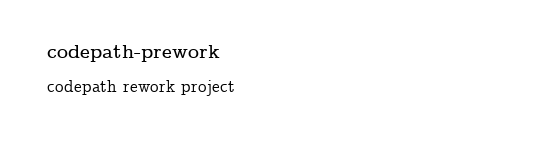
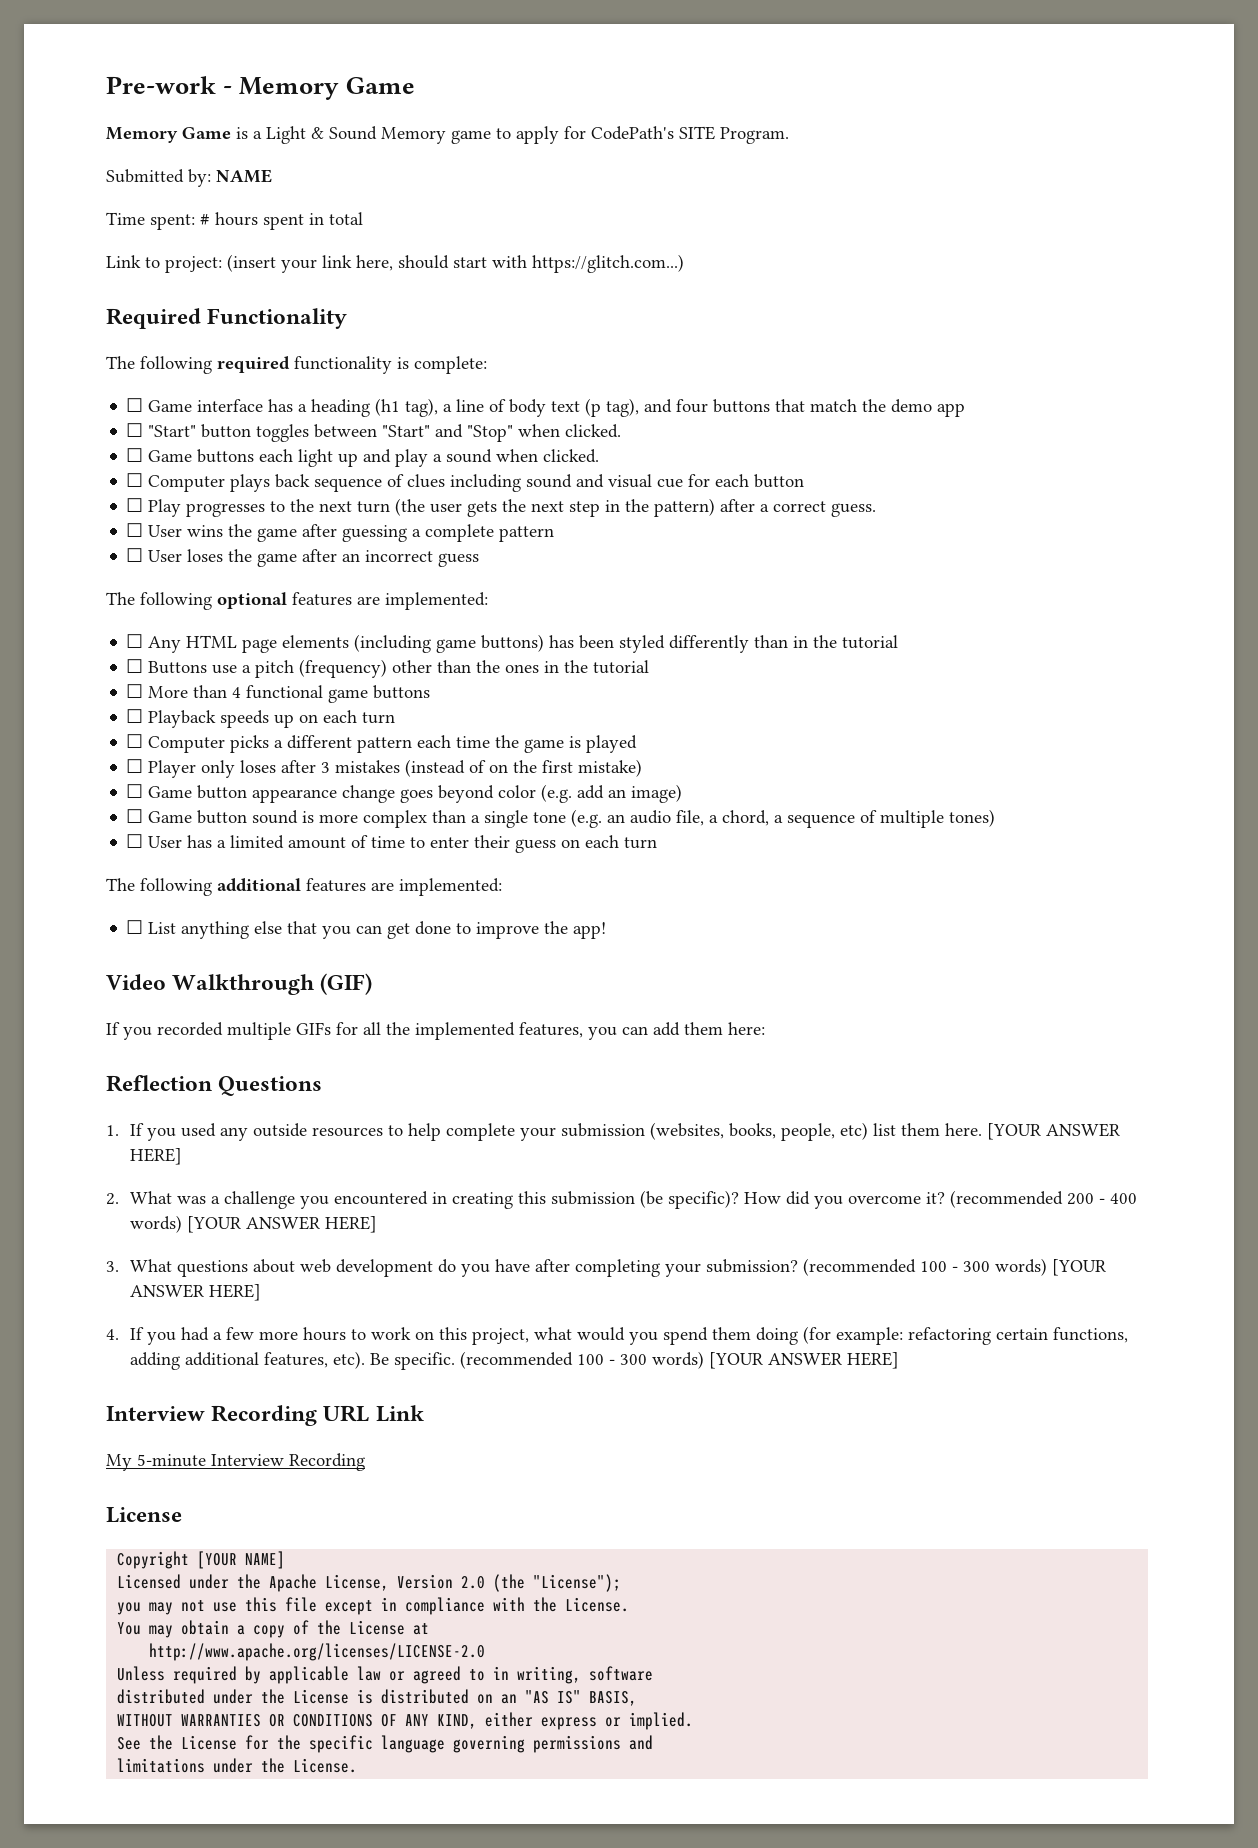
- codepath-prework
- codepath rework project
+ Pre-work - Memory Game
+ Memory Game is a Light & Sound Memory game to apply for CodePath's SITE Program.
+ Submitted by: NAME
+ Time spent: # hours spent in total
+ Link to project: (insert your link here, should start with https://glitch.com...)
+ Required Functionality
+ The following required functionality is complete:
+ ☐ Game interface has a heading (h1 tag), a line of body text (p tag), and four buttons that match the demo app
+ ☐ "Start" button toggles between "Start" and "Stop" when clicked.
+ ☐ Game buttons each light up and play a sound when clicked.
+ ☐ Computer plays back sequence of clues including sound and visual cue for each button
+ ☐ Play progresses to the next turn (the user gets the next step in the pattern) after a correct guess.
+ ☐ User wins the game after guessing a complete pattern
+ ☐ User loses the game after an incorrect guess
+ The following optional features are implemented:
+ ☐ Any HTML page elements (including game buttons) has been styled differently than in the tutorial
+ ☐ Buttons use a pitch (frequency) other than the ones in the tutorial
+ ☐ More than 4 functional game buttons
+ ☐ Playback speeds up on each turn
+ ☐ Computer picks a different pattern each time the game is played
+ ☐ Player only loses after 3 mistakes (instead of on the first mistake)
+ ☐ Game button appearance change goes beyond color (e.g. add an image)
+ ☐ Game button sound is more complex than a single tone (e.g. an audio file, a chord, a sequence of multiple tones)
+ ☐ User has a limited amount of time to enter their guess on each turn
+ The following additional features are implemented:
+ ☐ List anything else that you can get done to improve the app!
+ Video Walkthrough (GIF)
+ If you recorded multiple GIFs for all the implemented features, you can add them here:
+ Reflection Questions
+ 1. If you used any outside resources to help complete your submission (websites, books, people, etc) list them here. [YOUR ANSWER HERE]
+ 2. What was a challenge you encountered in creating this submission (be specific)? How did you overcome it? (recommended 200 - 400 words) [YOUR ANSWER HERE]
+ 3. What questions about web development do you have after completing your submission? (recommended 100 - 300 words) [YOUR ANSWER HERE]
+ 4. If you had a few more hours to work on this project, what would you spend them doing (for example: refactoring certain functions, adding additional features, etc). Be specific. (recommended 100 - 300 words) [YOUR ANSWER HERE]
+ Interview Recording URL Link
+ My 5-minute Interview Recording
+ License
+ Copyright [YOUR NAME]
+ Licensed under the Apache License, Version 2.0 (the "License");
+ you may not use this file except in compliance with the License.
+ You may obtain a copy of the License at
+ http://www.apache.org/licenses/LICENSE-2.0
+ Unless required by applicable law or agreed to in writing, software
+ distributed under the License is distributed on an "AS IS" BASIS,
+ WITHOUT WARRANTIES OR CONDITIONS OF ANY KIND, either express or implied.
+ See the License for the specific language governing permissions and
+ limitations under the License.

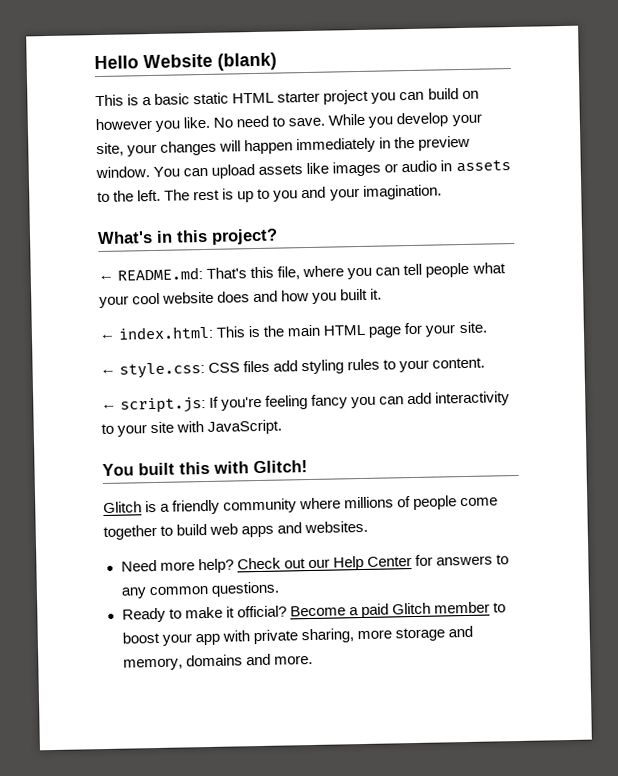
- Pre-work - Memory Game
- Memory Game is a Light & Sound Memory game to apply for CodePath's SITE Program.
- Submitted by: NAME
- Time spent: # hours spent in total
- Link to project: (insert your link here, should start with https://glitch.com...)
- Required Functionality
- The following required functionality is complete:
- ☐ Game interface has a heading (h1 tag), a line of body text (p tag), and four buttons that match the demo app
- ☐ "Start" button toggles between "Start" and "Stop" when clicked.
- ☐ Game buttons each light up and play a sound when clicked.
- ☐ Computer plays back sequence of clues including sound and visual cue for each button
- ☐ Play progresses to the next turn (the user gets the next step in the pattern) after a correct guess.
- ☐ User wins the game after guessing a complete pattern
- ☐ User loses the game after an incorrect guess
- The following optional features are implemented:
- ☐ Any HTML page elements (including game buttons) has been styled differently than in the tutorial
- ☐ Buttons use a pitch (frequency) other than the ones in the tutorial
- ☐ More than 4 functional game buttons
- ☐ Playback speeds up on each turn
- ☐ Computer picks a different pattern each time the game is played
- ☐ Player only loses after 3 mistakes (instead of on the first mistake)
- ☐ Game button appearance change goes beyond color (e.g. add an image)
- ☐ Game button sound is more complex than a single tone (e.g. an audio file, a chord, a sequence of multiple tones)
- ☐ User has a limited amount of time to enter their guess on each turn
- The following additional features are implemented:
- ☐ List anything else that you can get done to improve the app!
- Video Walkthrough (GIF)
- If you recorded multiple GIFs for all the implemented features, you can add them here:
- Reflection Questions
- 1. If you used any outside resources to help complete your submission (websites, books, people, etc) list them here. [YOUR ANSWER HERE]
- 2. What was a challenge you encountered in creating this submission (be specific)? How did you overcome it? (recommended 200 - 400 words) [YOUR ANSWER HERE]
- 3. What questions about web development do you have after completing your submission? (recommended 100 - 300 words) [YOUR ANSWER HERE]
- 4. If you had a few more hours to work on this project, what would you spend them doing (for example: refactoring certain functions, adding additional features, etc). Be specific. (recommended 100 - 300 words) [YOUR ANSWER HERE]
- Interview Recording URL Link
- My 5-minute Interview Recording
- License
- Copyright [YOUR NAME]
- Licensed under the Apache License, Version 2.0 (the "License");
- you may not use this file except in compliance with the License.
- You may obtain a copy of the License at
- http://www.apache.org/licenses/LICENSE-2.0
- Unless required by applicable law or agreed to in writing, software
- distributed under the License is distributed on an "AS IS" BASIS,
- WITHOUT WARRANTIES OR CONDITIONS OF ANY KIND, either express or implied.
- See the License for the specific language governing permissions and
- limitations under the License.
+ Hello Website (blank)
+ This is a basic static HTML starter project you can build on however you like. No need to save. While you develop your site, your changes will happen immediately in the preview window. You can upload assets like images or audio in assets to the left. The rest is up to you and your imagination.
+ What's in this project?
+ ← README.md: That's this file, where you can tell people what your cool website does and how you built it.
+ ← index.html: This is the main HTML page for your site.
+ ← style.css: CSS files add styling rules to your content.
+ ← script.js: If you're feeling fancy you can add interactivity to your site with JavaScript.
+ You built this with Glitch!
+ Glitch is a friendly community where millions of people come together to build web apps and websites.
+ Need more help? Check out our Help Center for answers to any common questions.
+ Ready to make it official? Become a paid Glitch member to boost your app with private sharing, more storage and memory, domains and more.

